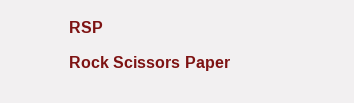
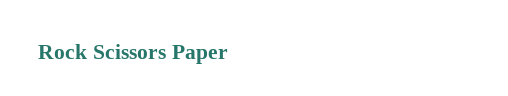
- RSP

